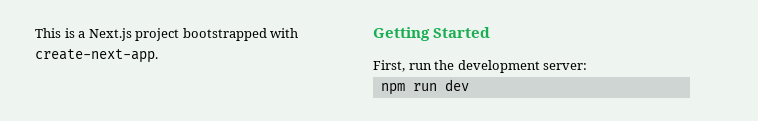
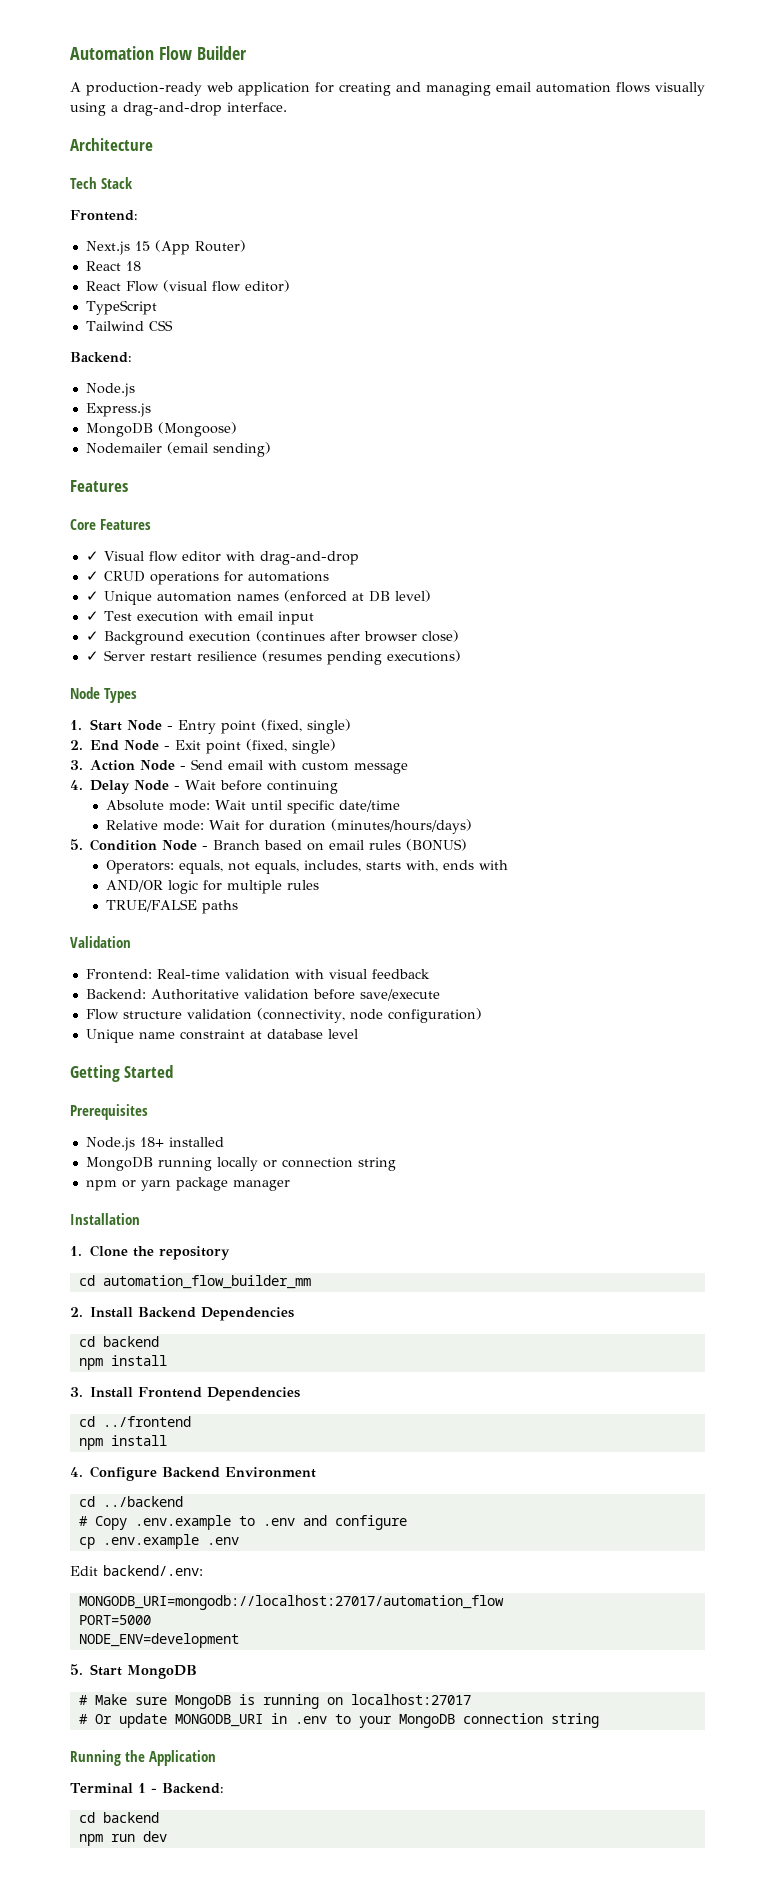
- This is a Next.js project bootstrapped with create-next-app.
+ Automation Flow Builder
+ A production-ready web application for creating and managing email automation flows visually using a drag-and-drop interface.
+ Architecture
+ Tech Stack
+ Frontend:
+ Next.js 15 (App Router)
+ React 18
+ React Flow (visual flow editor)
+ TypeScript
+ Tailwind CSS
+ Backend:
+ Node.js
+ Express.js
+ MongoDB (Mongoose)
+ Nodemailer (email sending)
+ Features
+ Core Features
+ ✓ Visual flow editor with drag-and-drop
+ ✓ CRUD operations for automations
+ ✓ Unique automation names (enforced at DB level)
+ ✓ Test execution with email input
+ ✓ Background execution (continues after browser close)
+ ✓ Server restart resilience (resumes pending executions)
+ Node Types
+ 1. Start Node - Entry point (fixed, single)
+ 2. End Node - Exit point (fixed, single)
+ 3. Action Node - Send email with custom message
+ 4. Delay Node - Wait before continuing
+ Absolute mode: Wait until specific date/time
+ Relative mode: Wait for duration (minutes/hours/days)
+ 5. Condition Node - Branch based on email rules (BONUS)
+ Operators: equals, not equals, includes, starts with, ends with
+ AND/OR logic for multiple rules
+ TRUE/FALSE paths
+ Validation
+ Frontend: Real-time validation with visual feedback
+ Backend: Authoritative validation before save/execute
+ Flow structure validation (connectivity, node configuration)
+ Unique name constraint at database level
  Getting Started
- First, run the development server:
+ Prerequisites
+ Node.js 18+ installed
+ MongoDB running locally or connection string
+ npm or yarn package manager
+ Installation
+ 1. Clone the repository
+ cd automation_flow_builder_mm
+ 2. Install Backend Dependencies
+ cd backend
+ npm install
+ 3. Install Frontend Dependencies
+ cd ../frontend
+ npm install
+ 4. Configure Backend Environment
+ cd ../backend
+ # Copy .env.example to .env and configure
+ cp .env.example .env
+ Edit backend/.env:
+ MONGODB_URI=mongodb://localhost:27017/automation_flow
+ PORT=5000
+ NODE_ENV=development
+ 5. Start MongoDB
+ # Make sure MongoDB is running on localhost:27017
+ # Or update MONGODB_URI in .env to your MongoDB connection string
+ Running the Application
+ Terminal 1 - Backend:
+ cd backend

